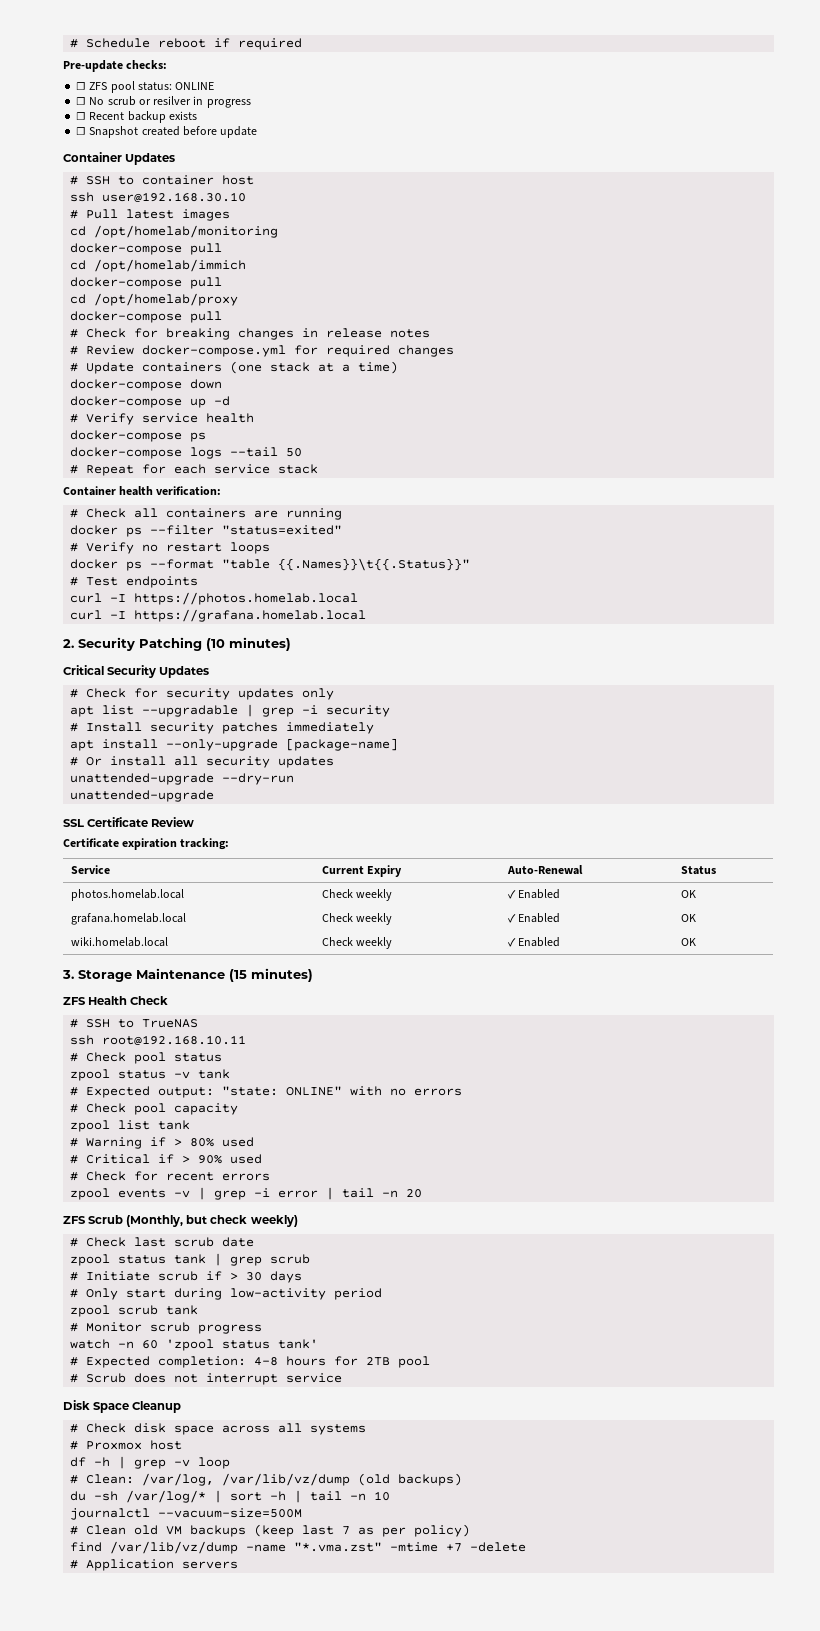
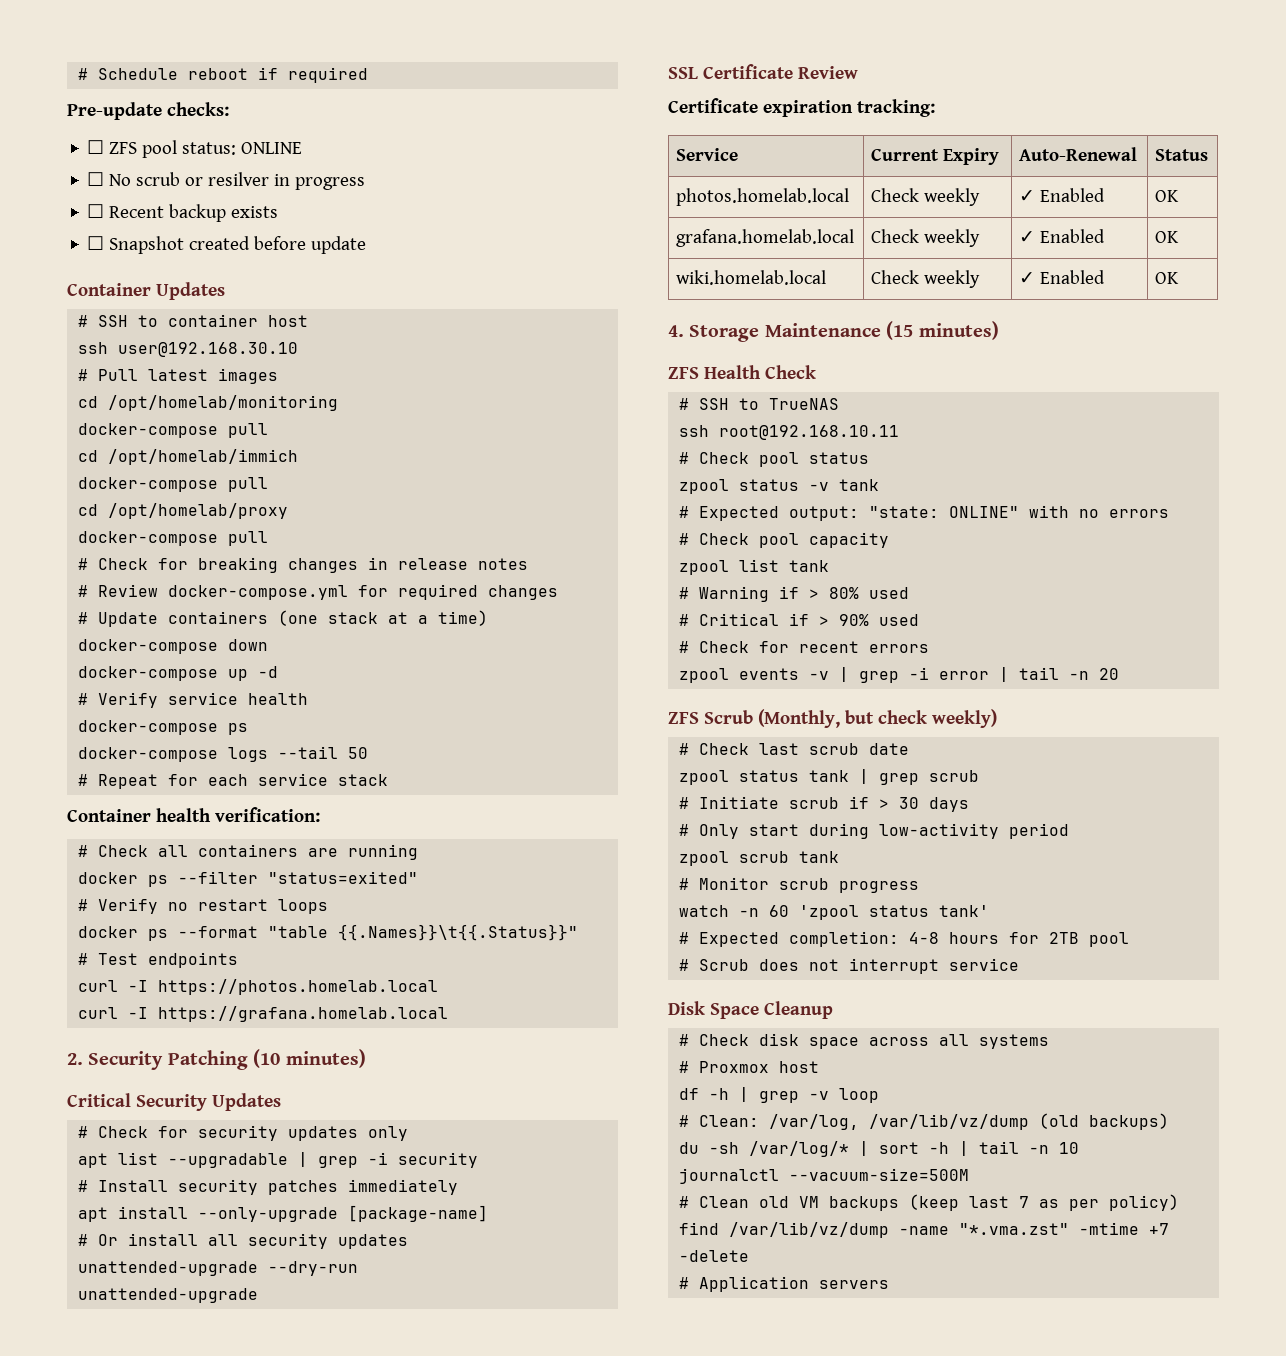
- 3. Storage Maintenance (15 minutes)
+ 4. Storage Maintenance (15 minutes)

